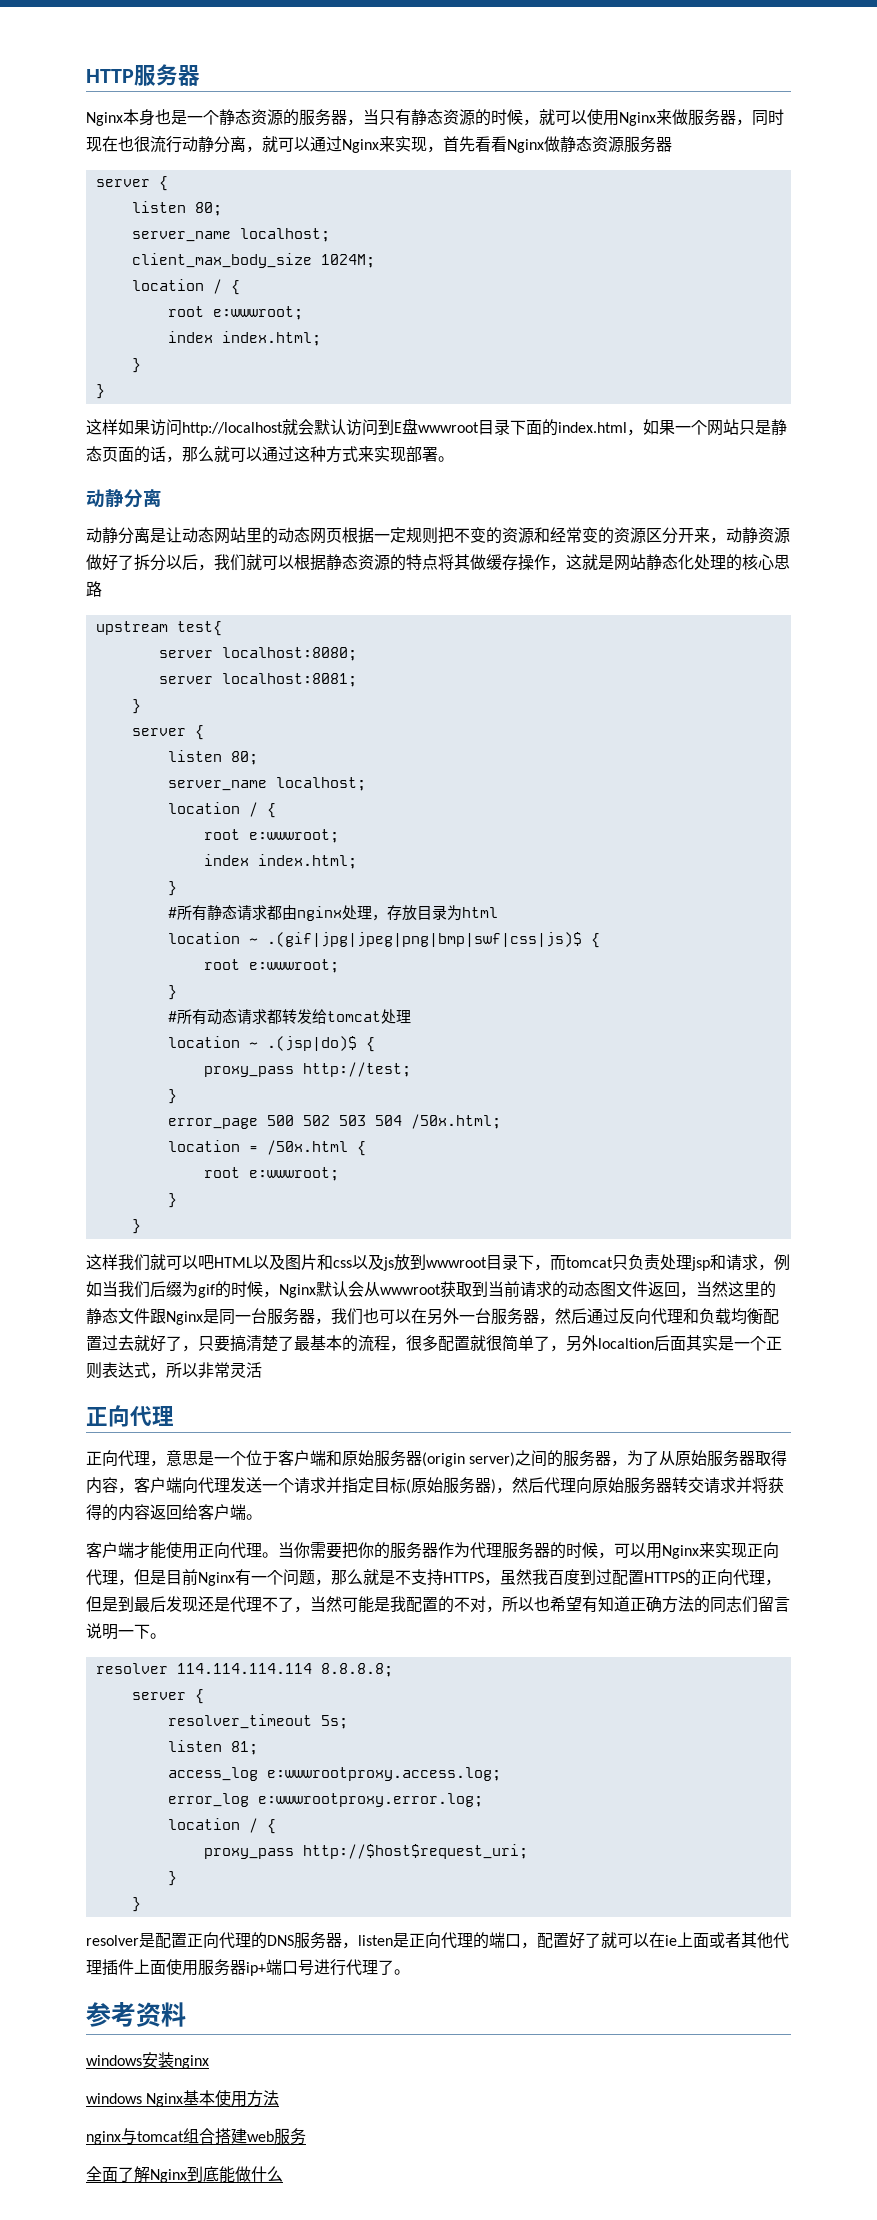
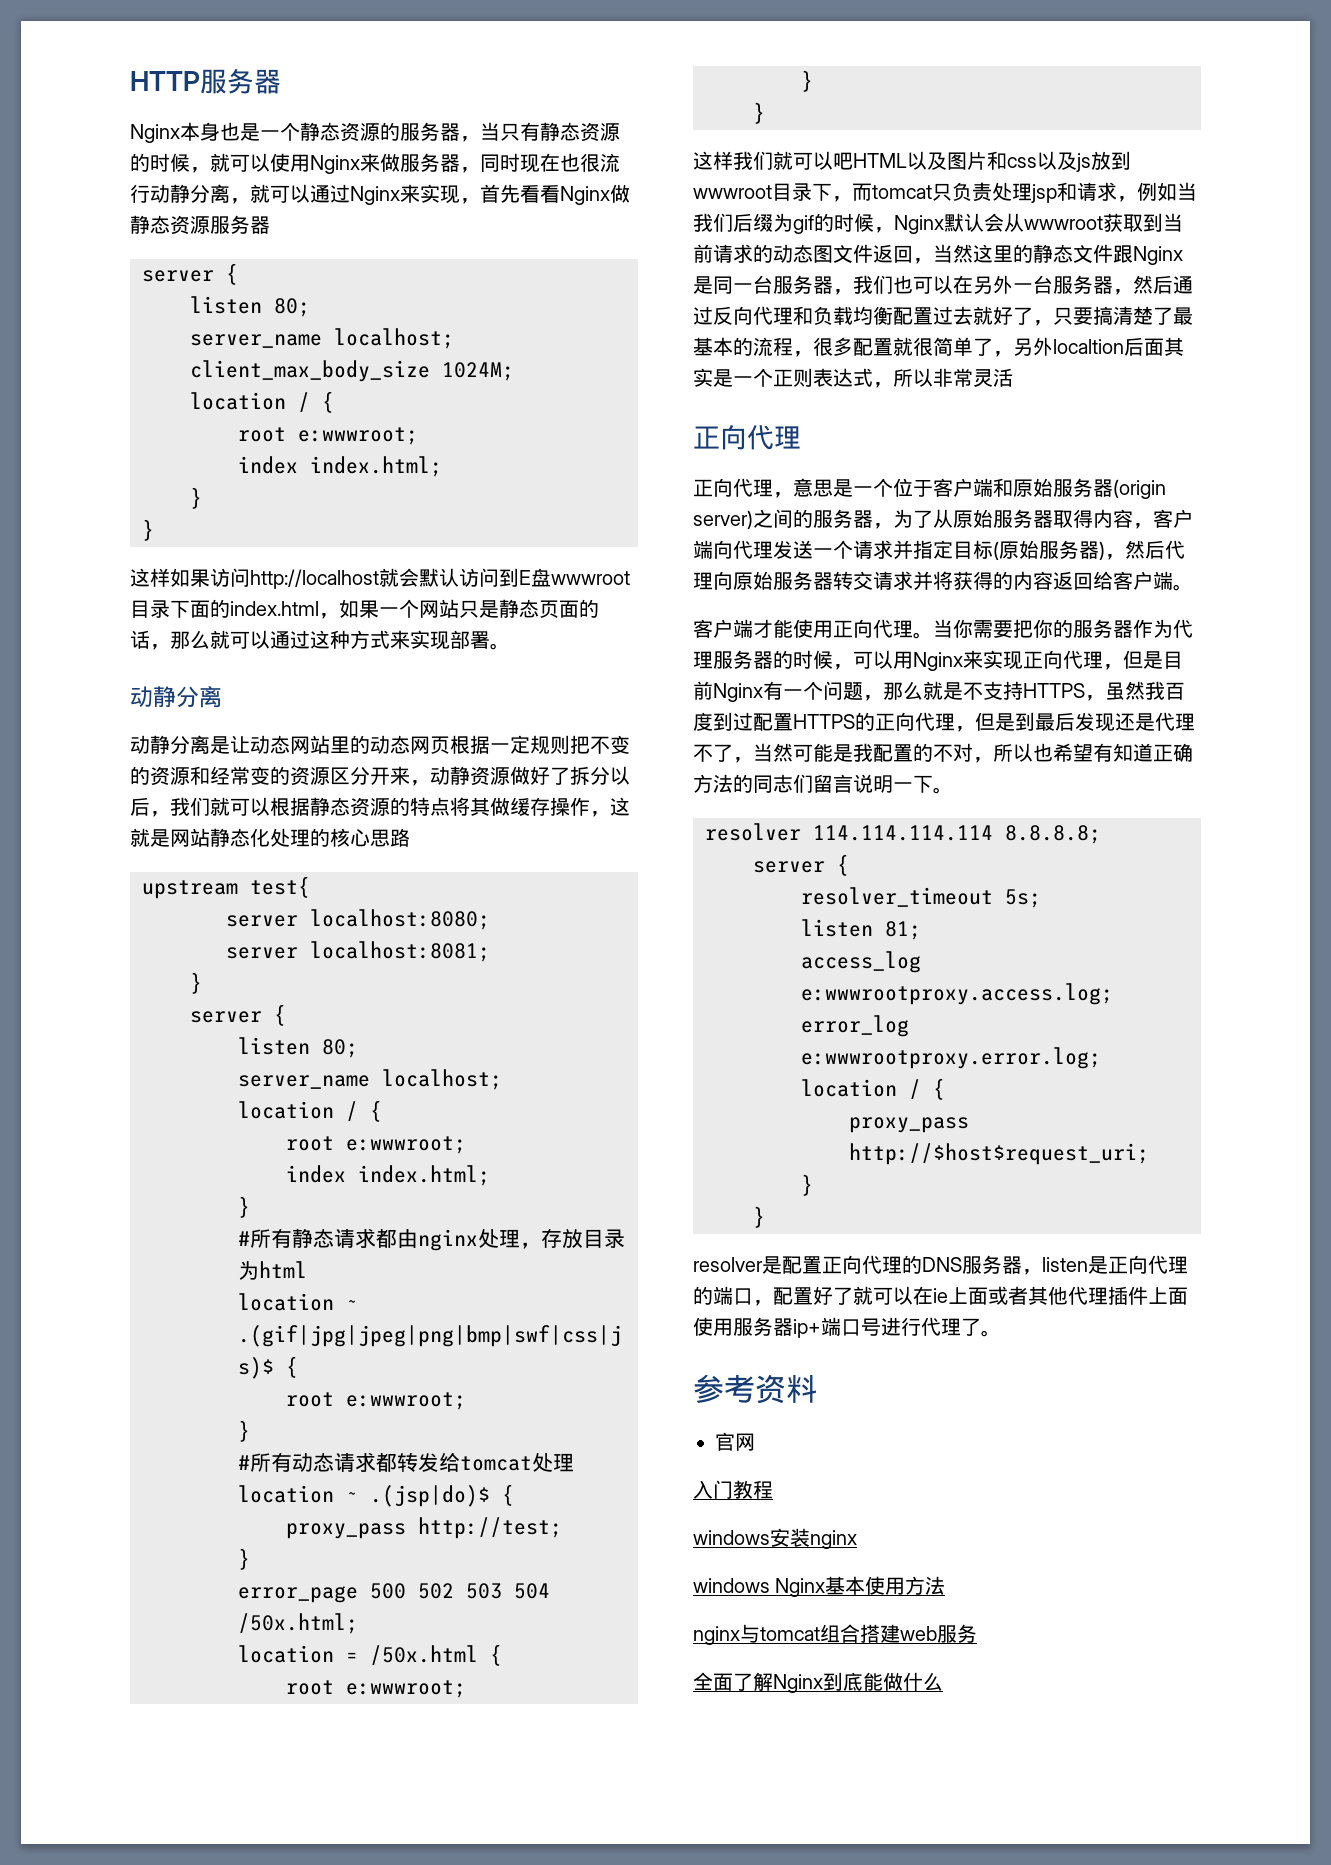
+ 官网
+ 入门教程

